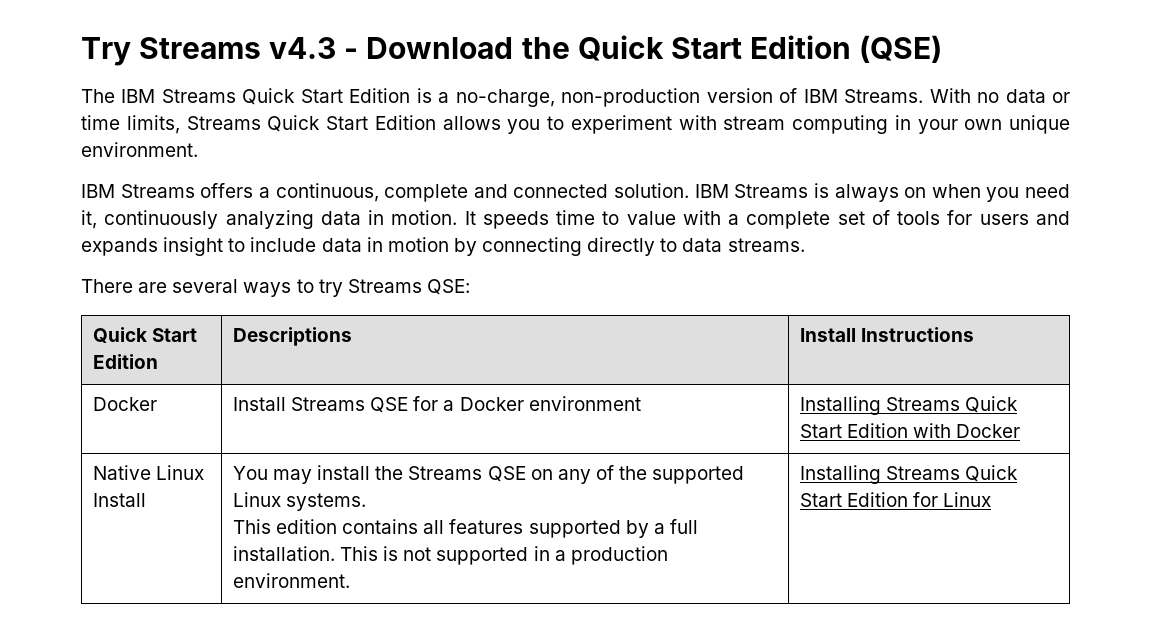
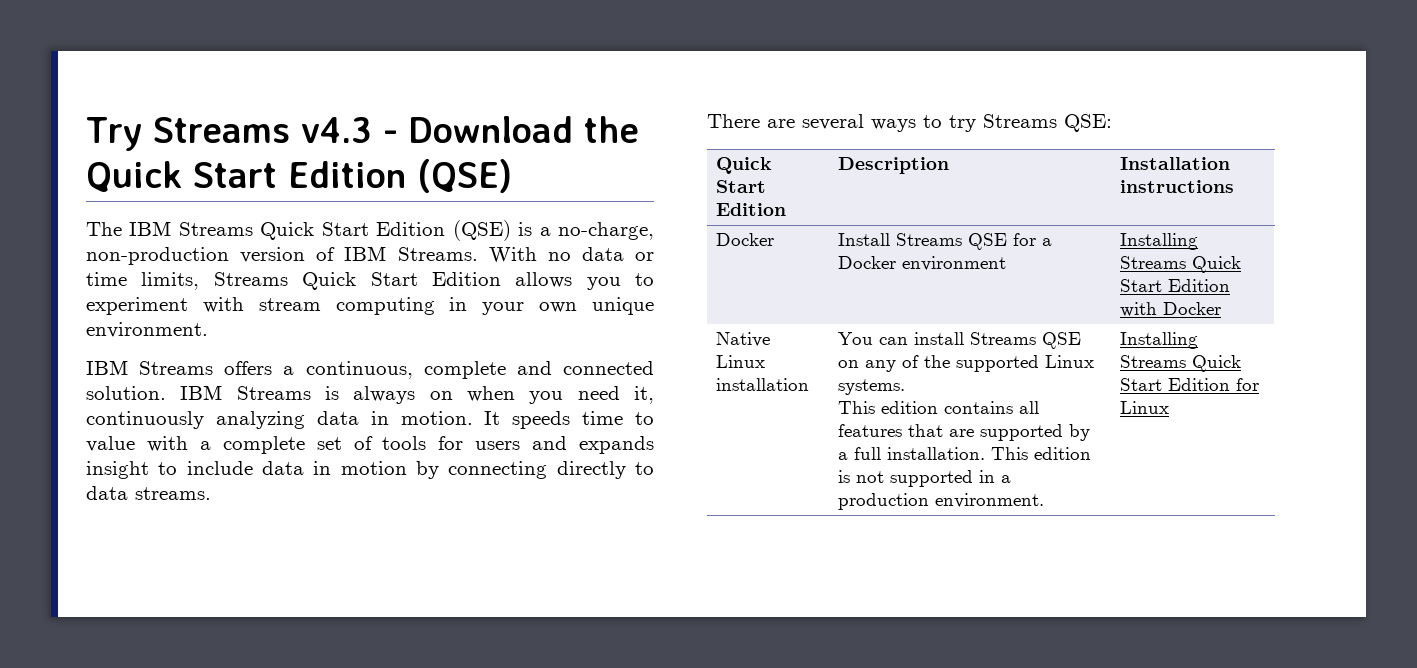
- The IBM Streams Quick Start Edition is a no-charge, non-production version of IBM Streams.
+ The IBM Streams Quick Start Edition (QSE) is a no-charge, non-production version of IBM Streams.
- Quick Start Edition | Descriptions | Install Instructions
+ Quick Start Edition | Description | Installation instructions
- Native Linux Install
+ Native Linux installation
- You may install the Streams QSE on any of the supported Linux systems.
+ You can install Streams QSE on any of the supported Linux systems.
- This edition contains all features supported by a full installation.
+ This edition contains all features that are supported by a full installation.
- This is not supported in a production environment.
+ This edition is not supported in a production environment.

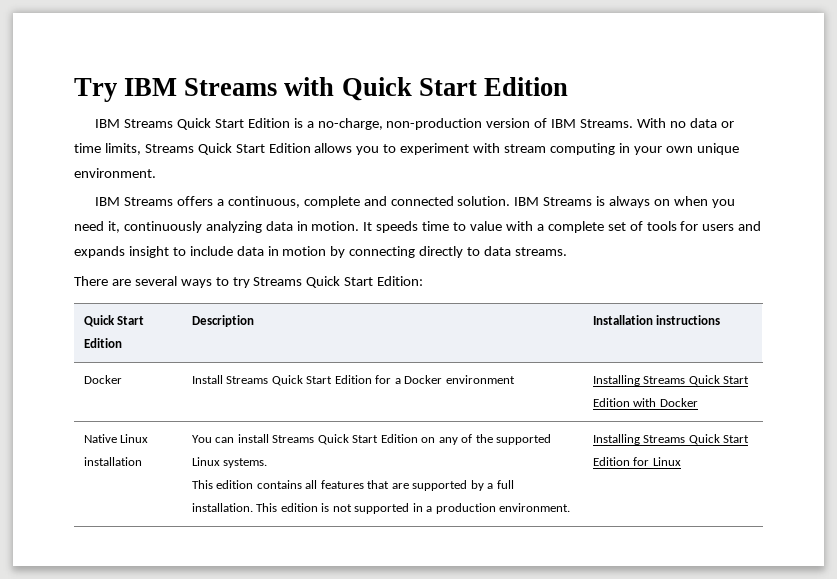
- Try Streams v4.3 - Download the Quick Start Edition (QSE)
- The IBM Streams Quick Start Edition (QSE) is a no-charge, non-production version of IBM Streams.
+ Try IBM Streams with Quick Start Edition
+ IBM Streams Quick Start Edition is a no-charge, non-production version of IBM Streams.
- There are several ways to try Streams QSE:
+ There are several ways to try Streams Quick Start Edition:
- Docker | Install Streams QSE for a Docker environment | Installing Streams Quick Start Edition with Docker
+ Docker | Install Streams Quick Start Edition for a Docker environment | Installing Streams Quick Start Edition with Docker
- You can install Streams QSE on any of the supported Linux systems.
+ You can install Streams Quick Start Edition on any of the supported Linux systems.

